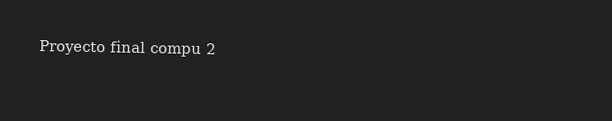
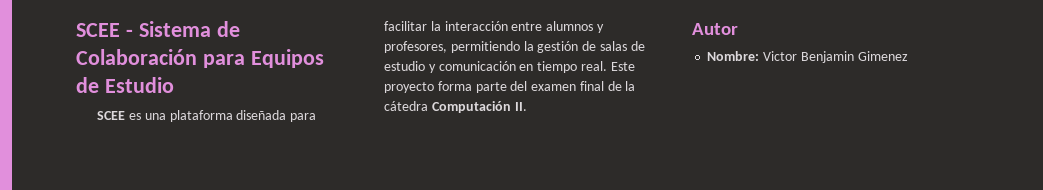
- Proyecto final compu 2
+ SCEE - Sistema de Colaboración para Equipos de Estudio
+ SCEE es una plataforma diseñada para facilitar la interacción entre alumnos y profesores, permitiendo la gestión de salas de estudio y comunicación en tiempo real. Este proyecto forma parte del examen final de la cátedra Computación II.
+ Autor
+ Nombre: Victor Benjamin Gimenez

